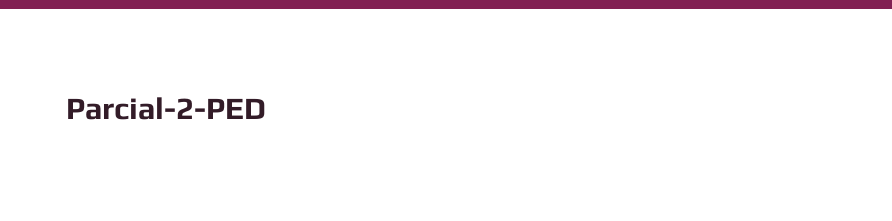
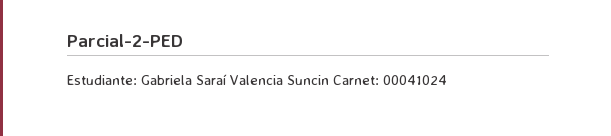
+ Estudiante: Gabriela Saraí Valencia Suncin Carnet: 00041024

